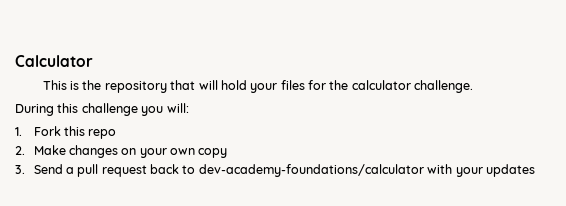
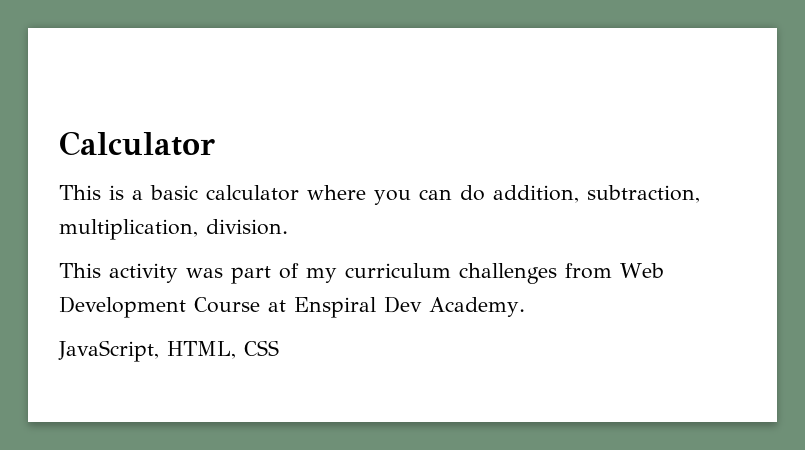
- This is the repository that will hold your files for the calculator challenge.
- During this challenge you will:
- 1. Fork this repo
- 2. Make changes on your own copy
- 3. Send a pull request back to dev-academy-foundations/calculator with your updates
+ This is a basic calculator where you can do addition, subtraction, multiplication, division.
+ This activity was part of my curriculum challenges from Web Development Course at Enspiral Dev Academy.
+ JavaScript, HTML, CSS

